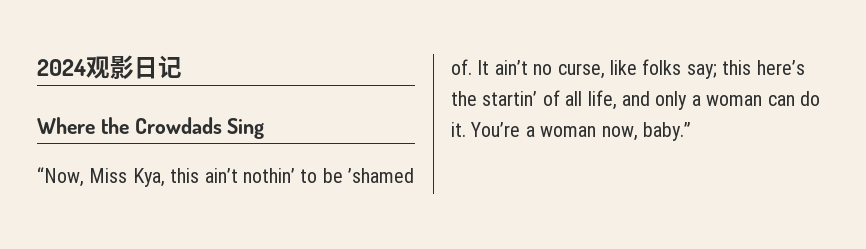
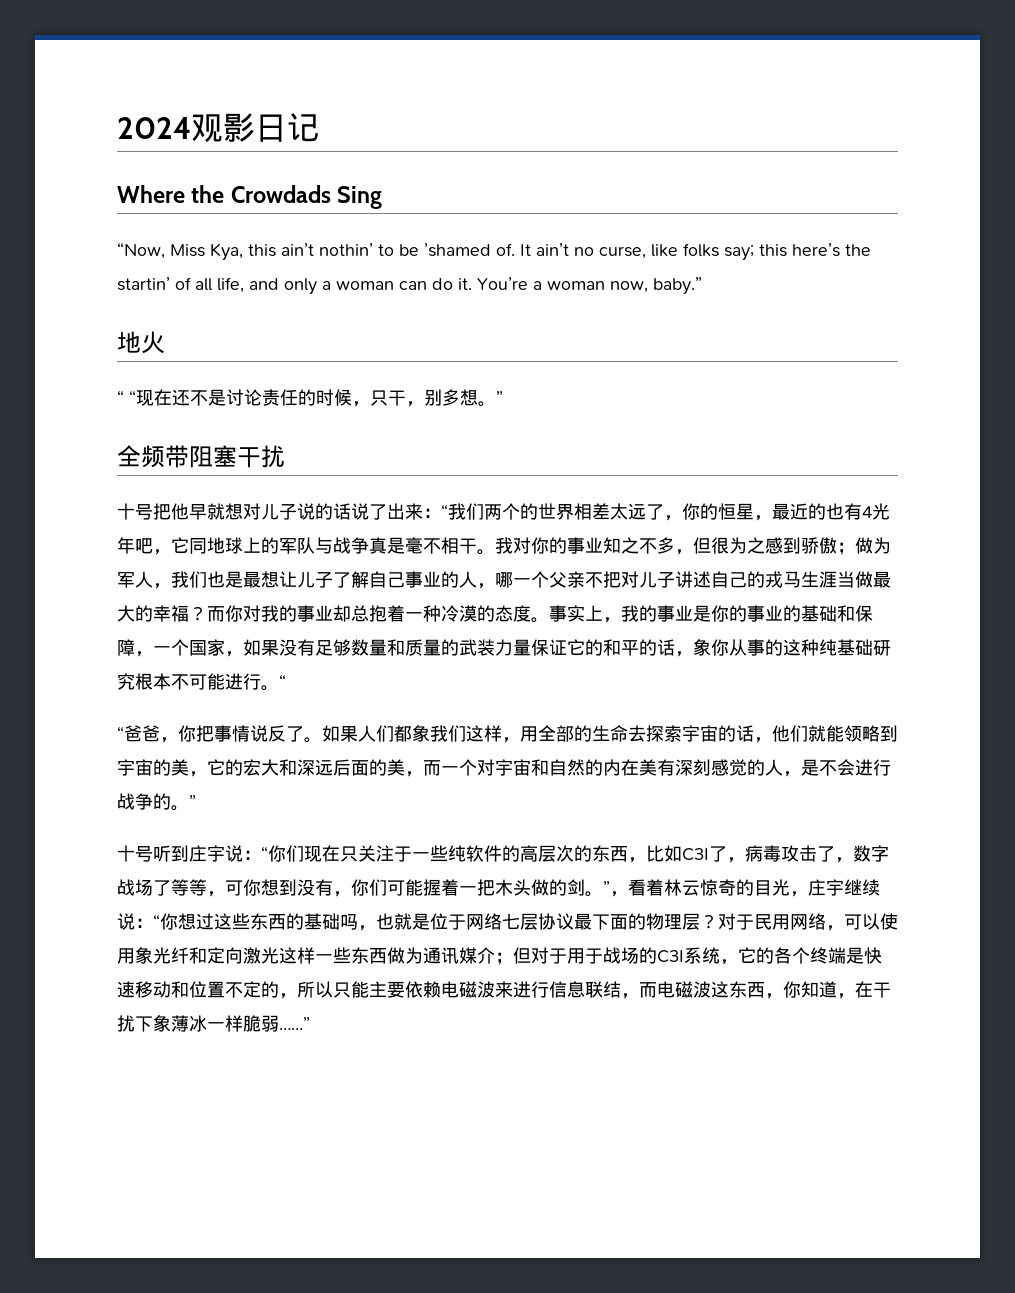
+ 地火
+ “ “现在还不是讨论责任的时候，只干，别多想。”
+ 全频带阻塞干扰
+ 十号把他早就想对儿子说的话说了出来：“我们两个的世界相差太远了，你的恒星，最近的也有4光年吧，它同地球上的军队与战争真是毫不相干。我对你的事业知之不多，但很为之感到骄傲；做为军人，我们也是最想让儿子了解自己事业的人，哪一个父亲不把对儿子讲述自己的戎马生涯当做最大的幸福？而你对我的事业却总抱着一种冷漠的态度。事实上，我的事业是你的事业的基础和保障，一个国家，如果没有足够数量和质量的武装力量保证它的和平的话，象你从事的这种纯基础研究根本不可能进行。“
+ “爸爸，你把事情说反了。如果人们都象我们这样，用全部的生命去探索宇宙的话，他们就能领略到宇宙的美，它的宏大和深远后面的美，而一个对宇宙和自然的内在美有深刻感觉的人，是不会进行战争的。”
+ 十号听到庄宇说：“你们现在只关注于一些纯软件的高层次的东西，比如C3I了，病毒攻击了，数字战场了等等，可你想到没有，你们可能握着一把木头做的剑。”，看着林云惊奇的目光，庄宇继续说：“你想过这些东西的基础吗，也就是位于网络七层协议最下面的物理层？对于民用网络，可以使用象光纤和定向激光这样一些东西做为通讯媒介；但对于用于战场的C3I系统，它的各个终端是快速移动和位置不定的，所以只能主要依赖电磁波来进行信息联结，而电磁波这东西，你知道，在干扰下象薄冰一样脆弱……”

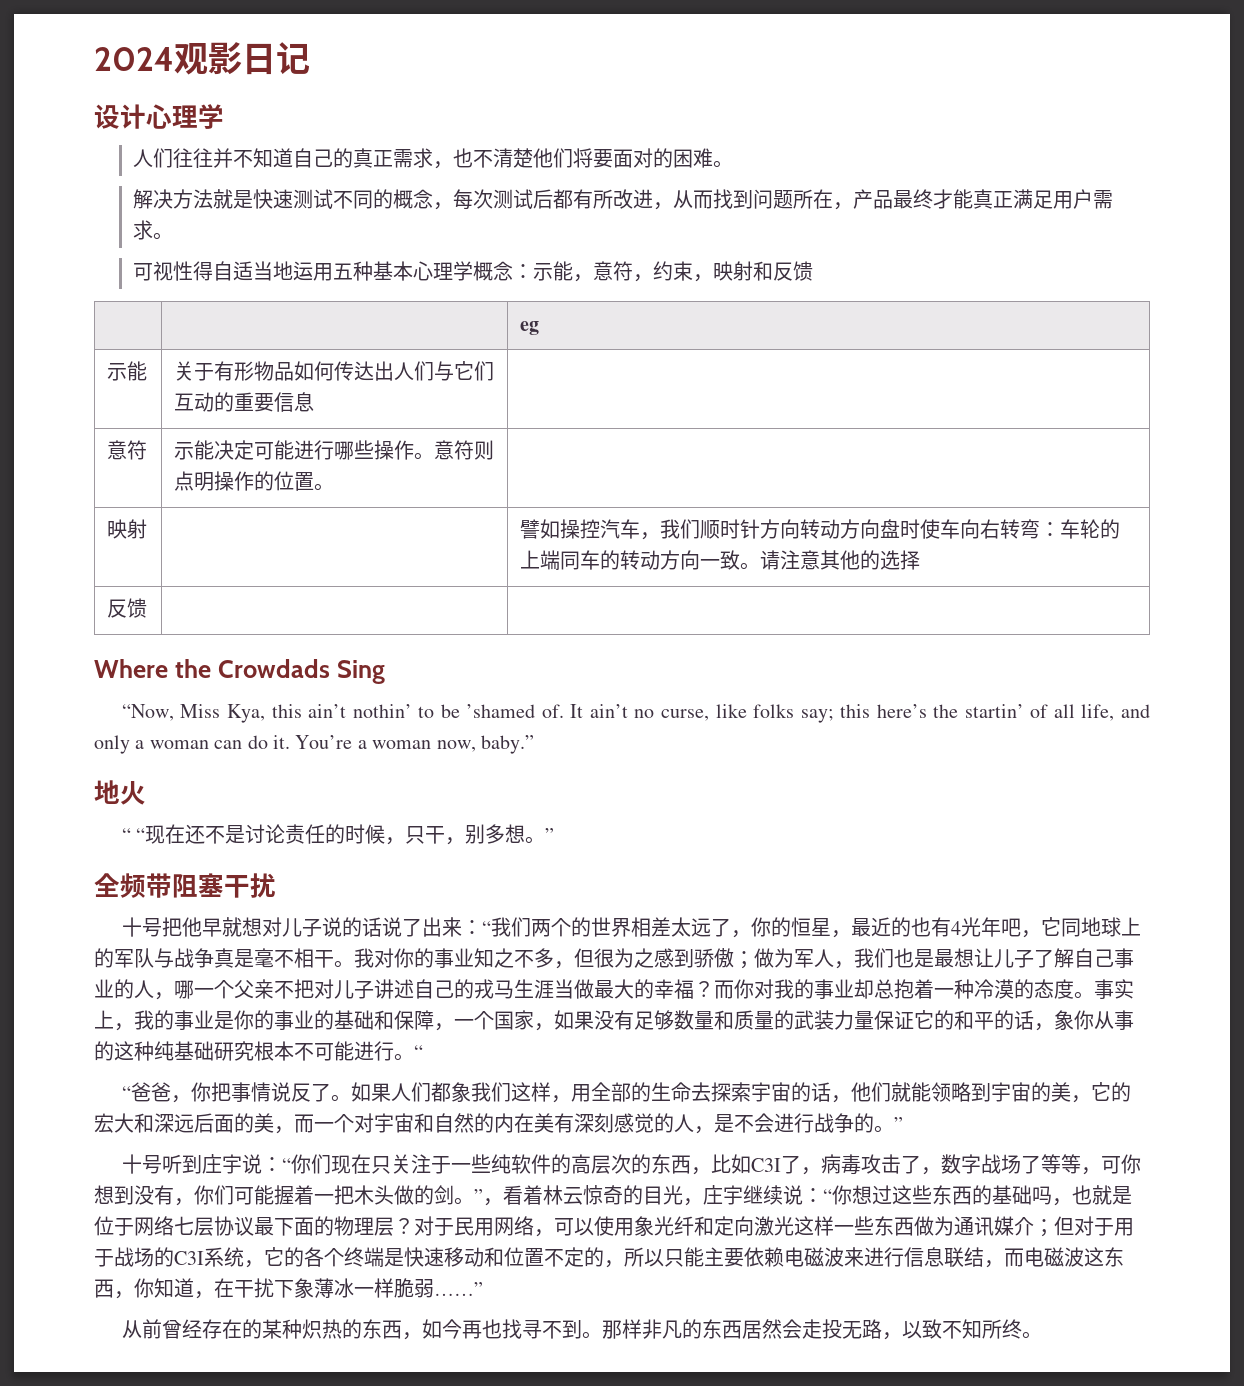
+ 设计心理学
+ 人们往往并不知道自己的真正需求，也不清楚他们将要面对的困难。
+ 解决方法就是快速测试不同的概念，每次测试后都有所改进，从而找到问题所在，产品最终才能真正满足用户需求。
+ 可视性得自适当地运用五种基本心理学概念：示能，意符，约束，映射和反馈
+ | | eg
+ 示能 | 关于有形物品如何传达出人们与它们互动的重要信息 |
+ 意符 | 示能决定可能进行哪些操作。意符则点明操作的位置。 |
+ 映射 | | 譬如操控汽车，我们顺时针方向转动方向盘时使车向右转弯：车轮的上端同车的转动方向一致。请注意其他的选择
+ 反馈 | |
+ 从前曾经存在的某种炽热的东西，如今再也找寻不到。那样非凡的东西居然会走投无路，以致不知所终。

